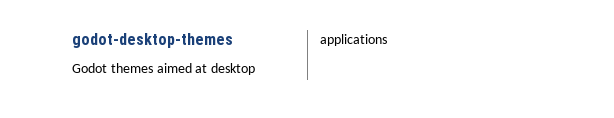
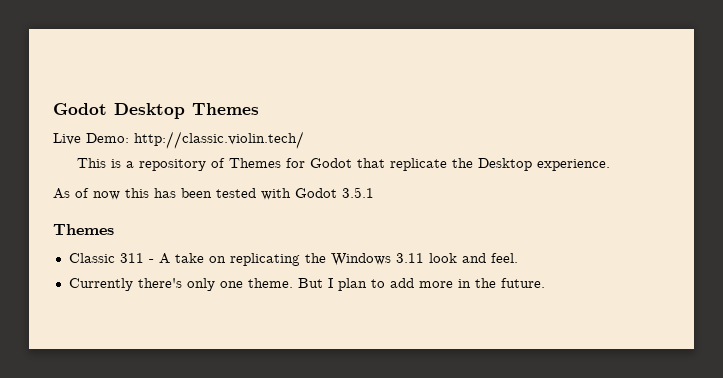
- godot-desktop-themes
- Godot themes aimed at desktop applications
+ Godot Desktop Themes
+ Live Demo: http://classic.violin.tech/
+ This is a repository of Themes for Godot that replicate the Desktop experience.
+ As of now this has been tested with Godot 3.5.1
+ Themes
+ Classic 311 - A take on replicating the Windows 3.11 look and feel.
+ Currently there's only one theme. But I plan to add more in the future.

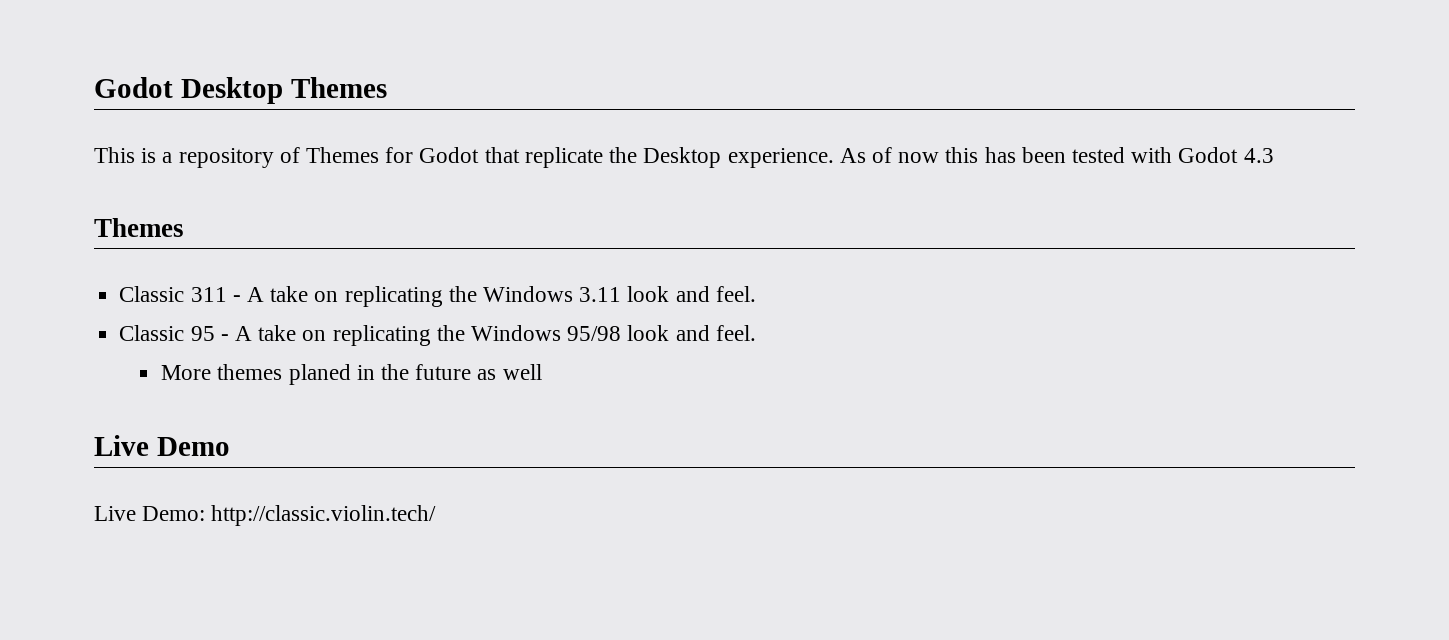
- Live Demo: http://classic.violin.tech/
- This is a repository of Themes for Godot that replicate the Desktop experience.
- As of now this has been tested with Godot 3.5.1
+ This is a repository of Themes for Godot that replicate the Desktop experience. As of now this has been tested with Godot 4.3
- Currently there's only one theme. But I plan to add more in the future.
+ Classic 95 - A take on replicating the Windows 95/98 look and feel.
+ More themes planed in the future as well
+ Live Demo
+ Live Demo: http://classic.violin.tech/

